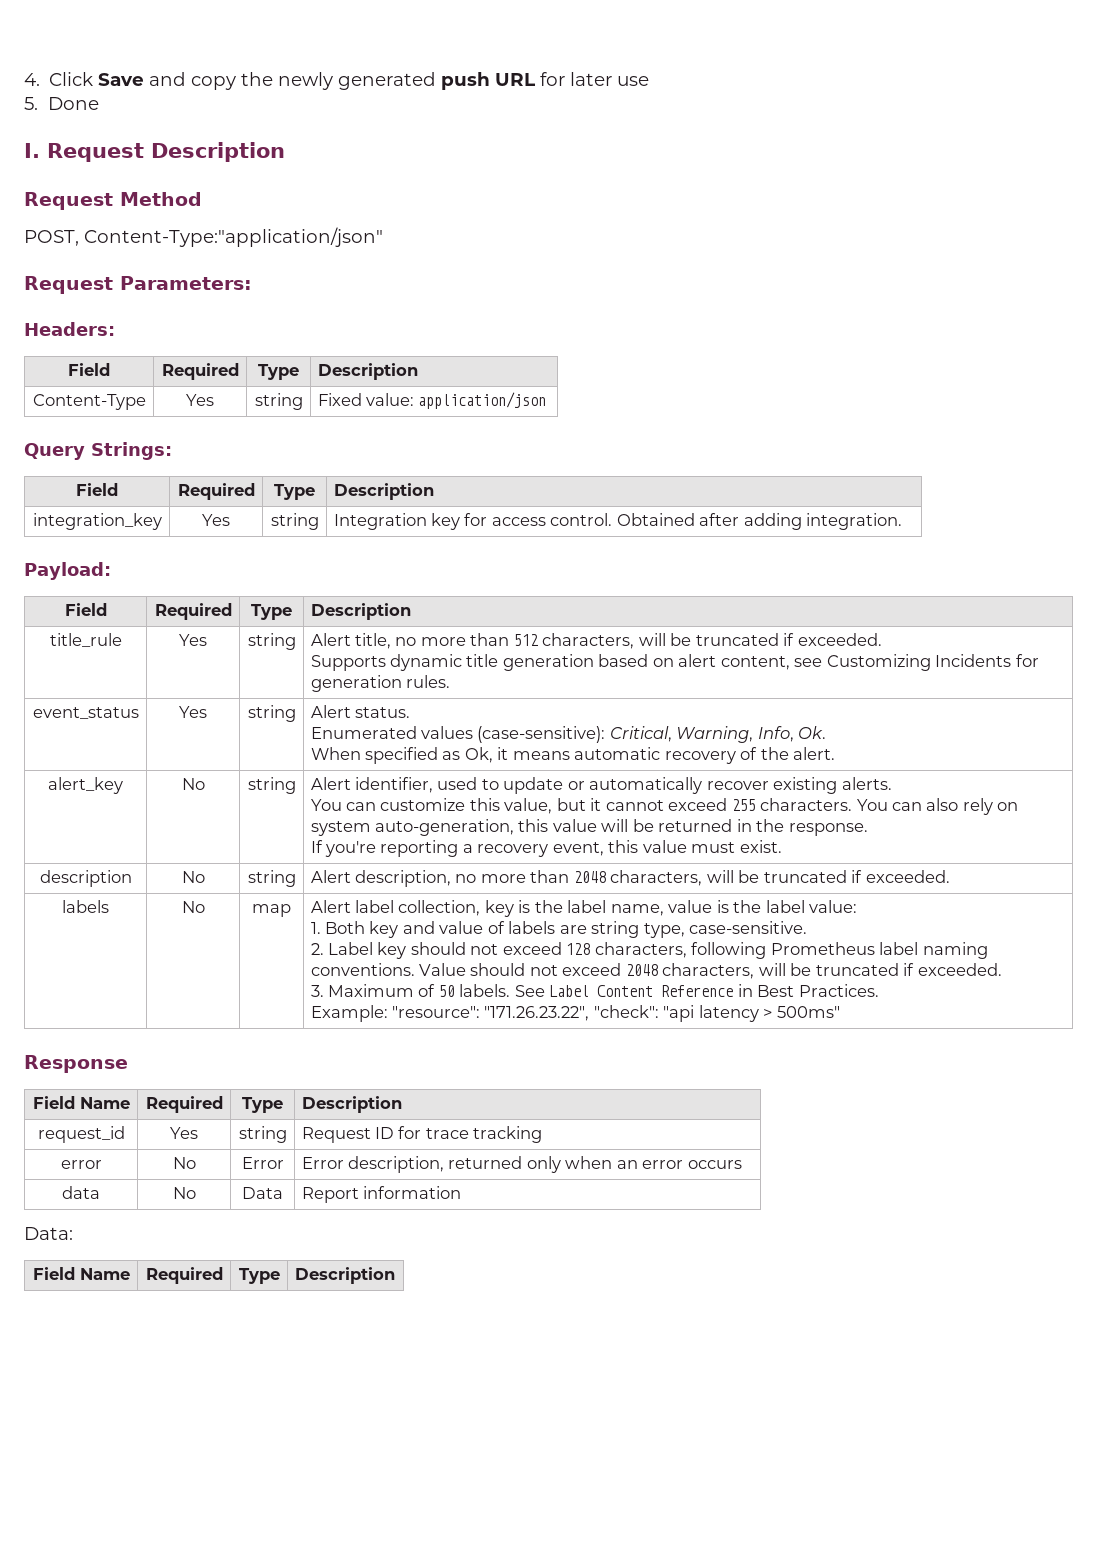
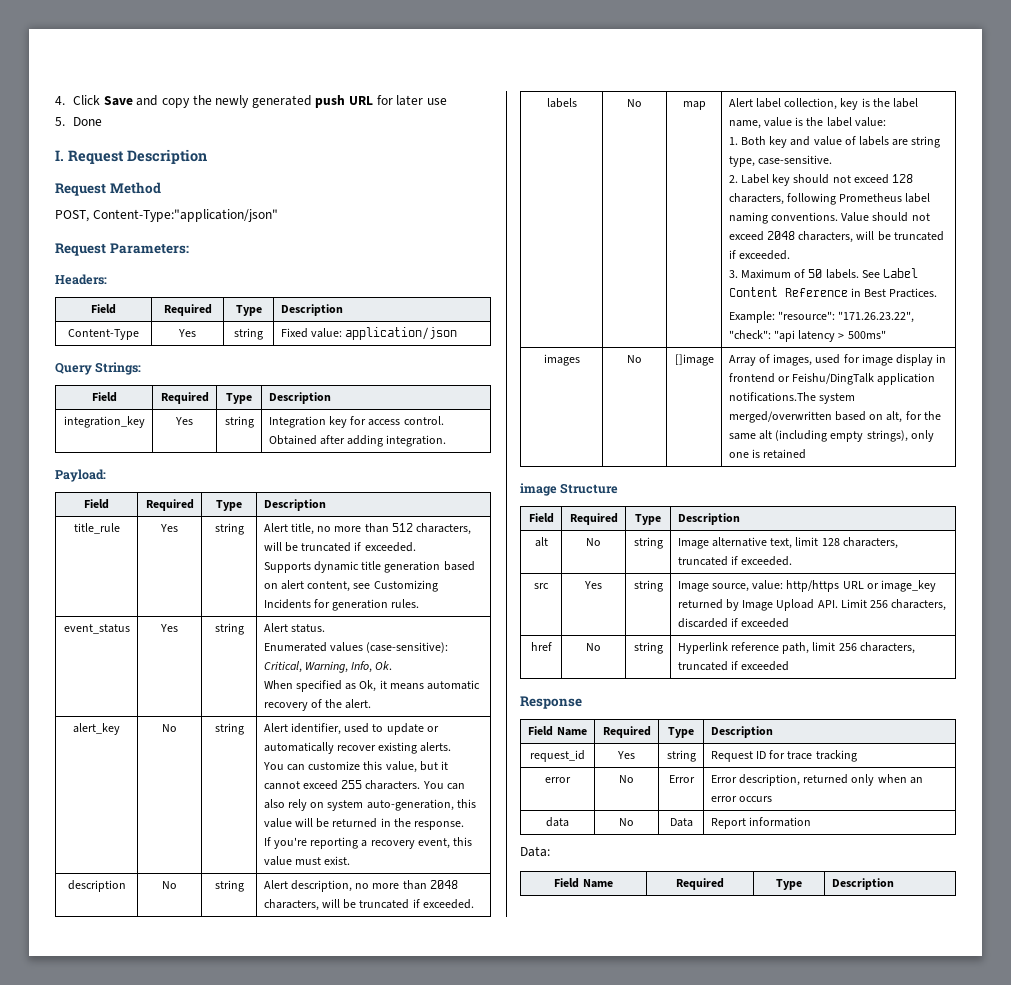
+ images | No | []image | Array of images, used for image display in frontend or Feishu/DingTalk application notifications.The system merged/overwritten based on alt, for the same alt (including empty strings), only one is retained
+ image Structure
+ Field | Required | Type | Description
+ alt | No | string | Image alternative text, limit 128 characters, truncated if exceeded.
+ src | Yes | string | Image source, value: http/https URL or image_key returned by Image Upload API. Limit 256 characters, discarded if exceeded
+ href | No | string | Hyperlink reference path, limit 256 characters, truncated if exceeded

